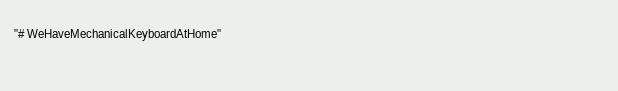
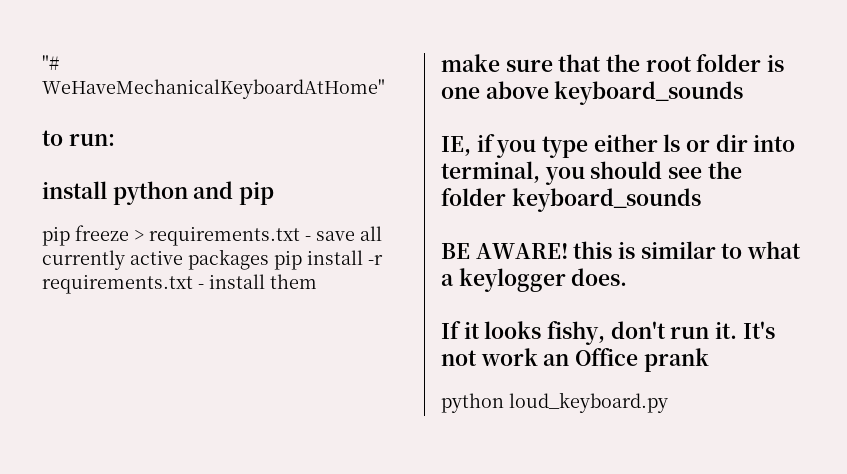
+ to run:
+ install python and pip
+ pip freeze > requirements.txt - save all currently active packages pip install -r requirements.txt - install them
+ make sure that the root folder is one above keyboard_sounds
+ IE, if you type either ls or dir into terminal, you should see the folder keyboard_sounds
+ BE AWARE! this is similar to what a keylogger does.
+ If it looks fishy, don't run it. It's not work an Office prank
+ python loud_keyboard.py

